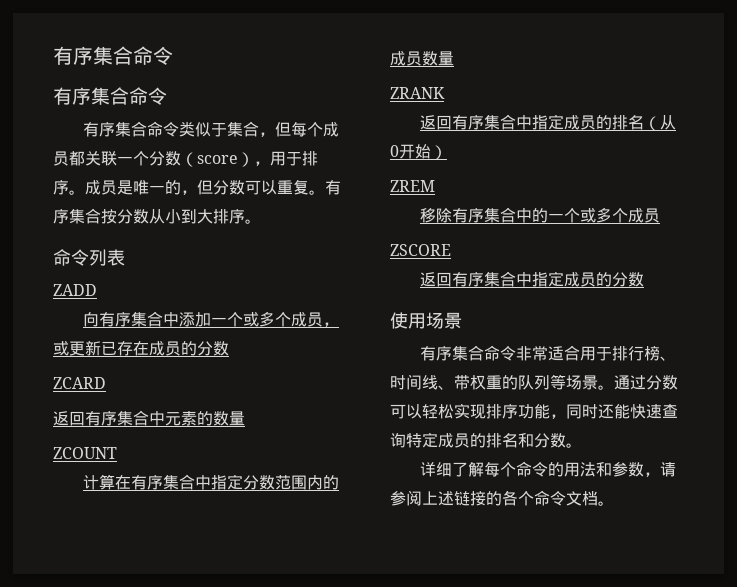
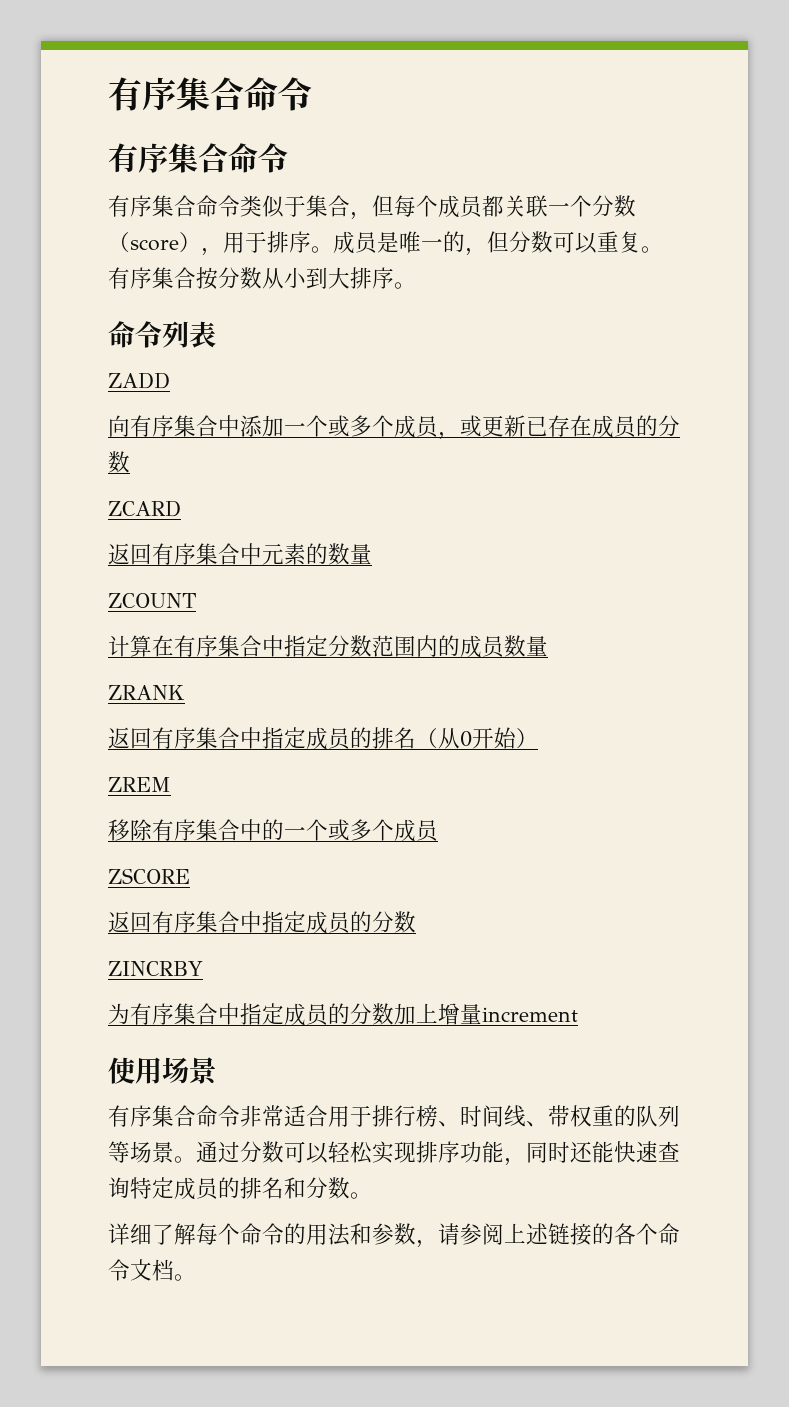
+ ZINCRBY
+ 为有序集合中指定成员的分数加上增量increment

